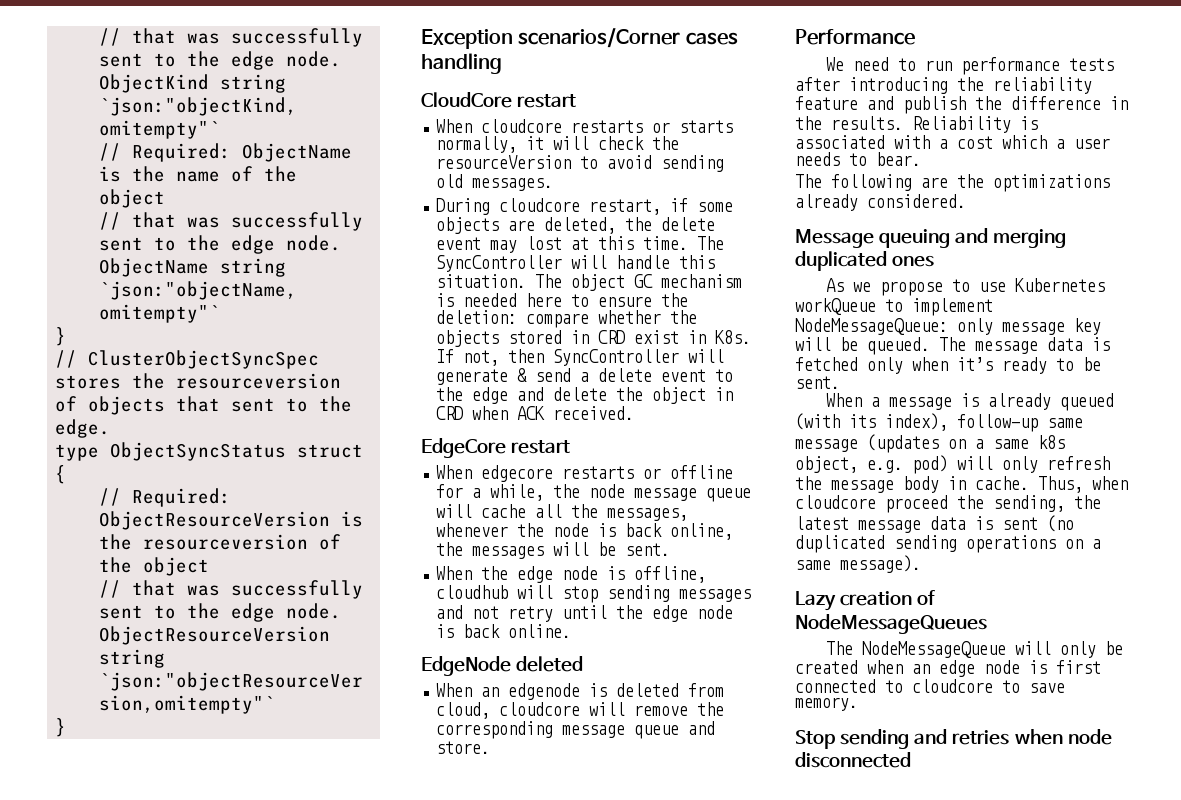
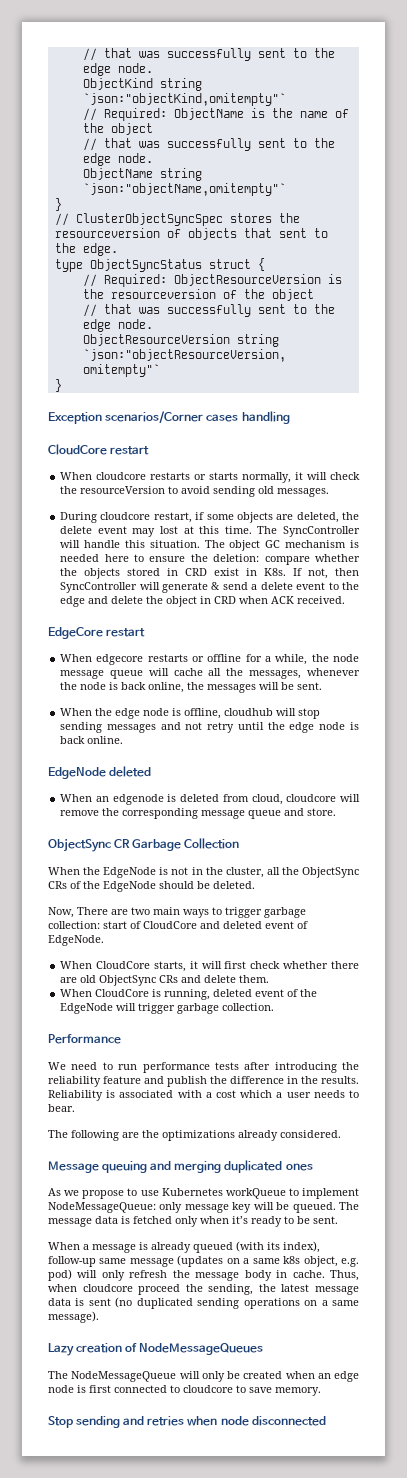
+ ObjectSync CR Garbage Collection
+ When the EdgeNode is not in the cluster, all the ObjectSync CRs of the EdgeNode should be deleted.
+ Now, There are two main ways to trigger garbage collection: start of CloudCore and deleted event of EdgeNode.
+ When CloudCore starts, it will first check whether there are old ObjectSync CRs and delete them.
+ When CloudCore is running, deleted event of the EdgeNode will trigger garbage collection.

